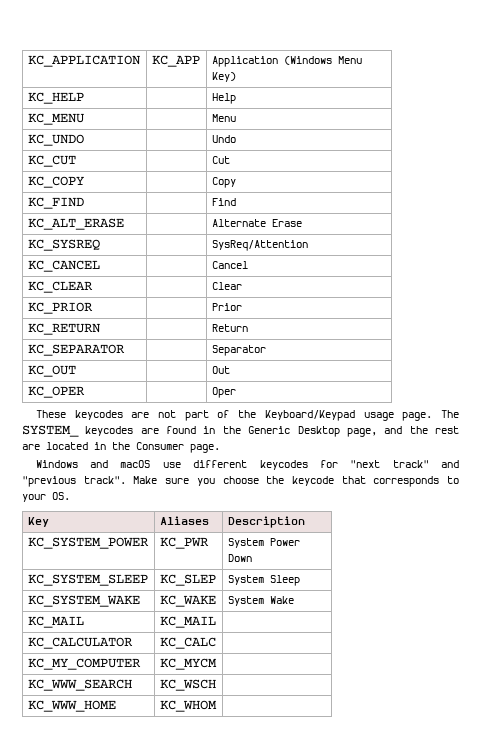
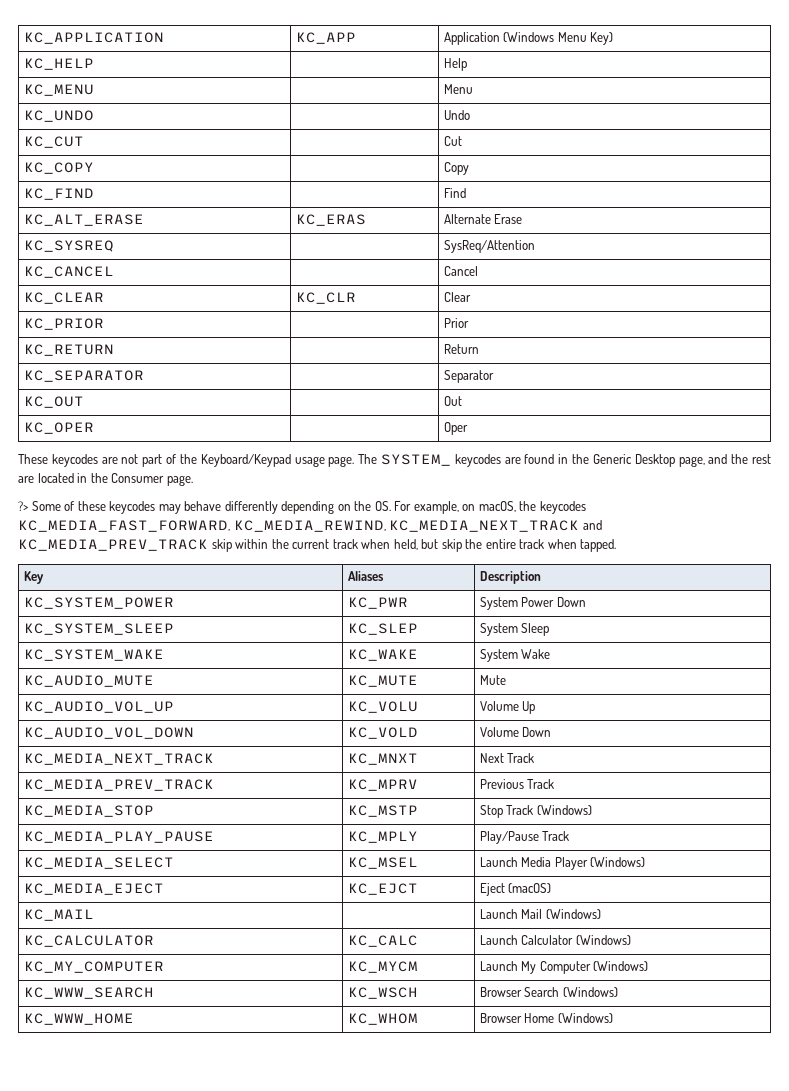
- KC_ALT_ERASE | | Alternate Erase
+ KC_ALT_ERASE | KC_ERAS | Alternate Erase
- KC_CLEAR | | Clear
+ KC_CLEAR | KC_CLR | Clear
- Windows and macOS use different keycodes for "next track" and "previous track". Make sure you choose the keycode that corresponds to your OS.
+ ?> Some of these keycodes may behave differently depending on the OS. For example, on macOS, the keycodes KC_MEDIA_FAST_FORWARD, KC_MEDIA_REWIND, KC_MEDIA_NEXT_TRACK and KC_MEDIA_PREV_TRACK skip within the current track when held, but skip the entire track when tapped.
- KC_MAIL | KC_MAIL |
+ KC_AUDIO_MUTE | KC_MUTE | Mute
+ KC_AUDIO_VOL_UP | KC_VOLU | Volume Up
+ KC_AUDIO_VOL_DOWN | KC_VOLD | Volume Down
+ KC_MEDIA_NEXT_TRACK | KC_MNXT | Next Track
+ KC_MEDIA_PREV_TRACK | KC_MPRV | Previous Track
+ KC_MEDIA_STOP | KC_MSTP | Stop Track (Windows)
+ KC_MEDIA_PLAY_PAUSE | KC_MPLY | Play/Pause Track
+ KC_MEDIA_SELECT | KC_MSEL | Launch Media Player (Windows)
+ KC_MEDIA_EJECT | KC_EJCT | Eject (macOS)
+ KC_MAIL | | Launch Mail (Windows)
- KC_CALCULATOR | KC_CALC |
+ KC_CALCULATOR | KC_CALC | Launch Calculator (Windows)
- KC_MY_COMPUTER | KC_MYCM |
+ KC_MY_COMPUTER | KC_MYCM | Launch My Computer (Windows)
- KC_WWW_SEARCH | KC_WSCH |
+ KC_WWW_SEARCH | KC_WSCH | Browser Search (Windows)
- KC_WWW_HOME | KC_WHOM |
+ KC_WWW_HOME | KC_WHOM | Browser Home (Windows)

